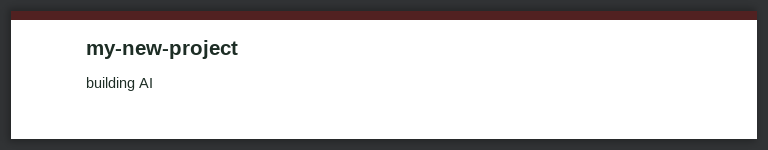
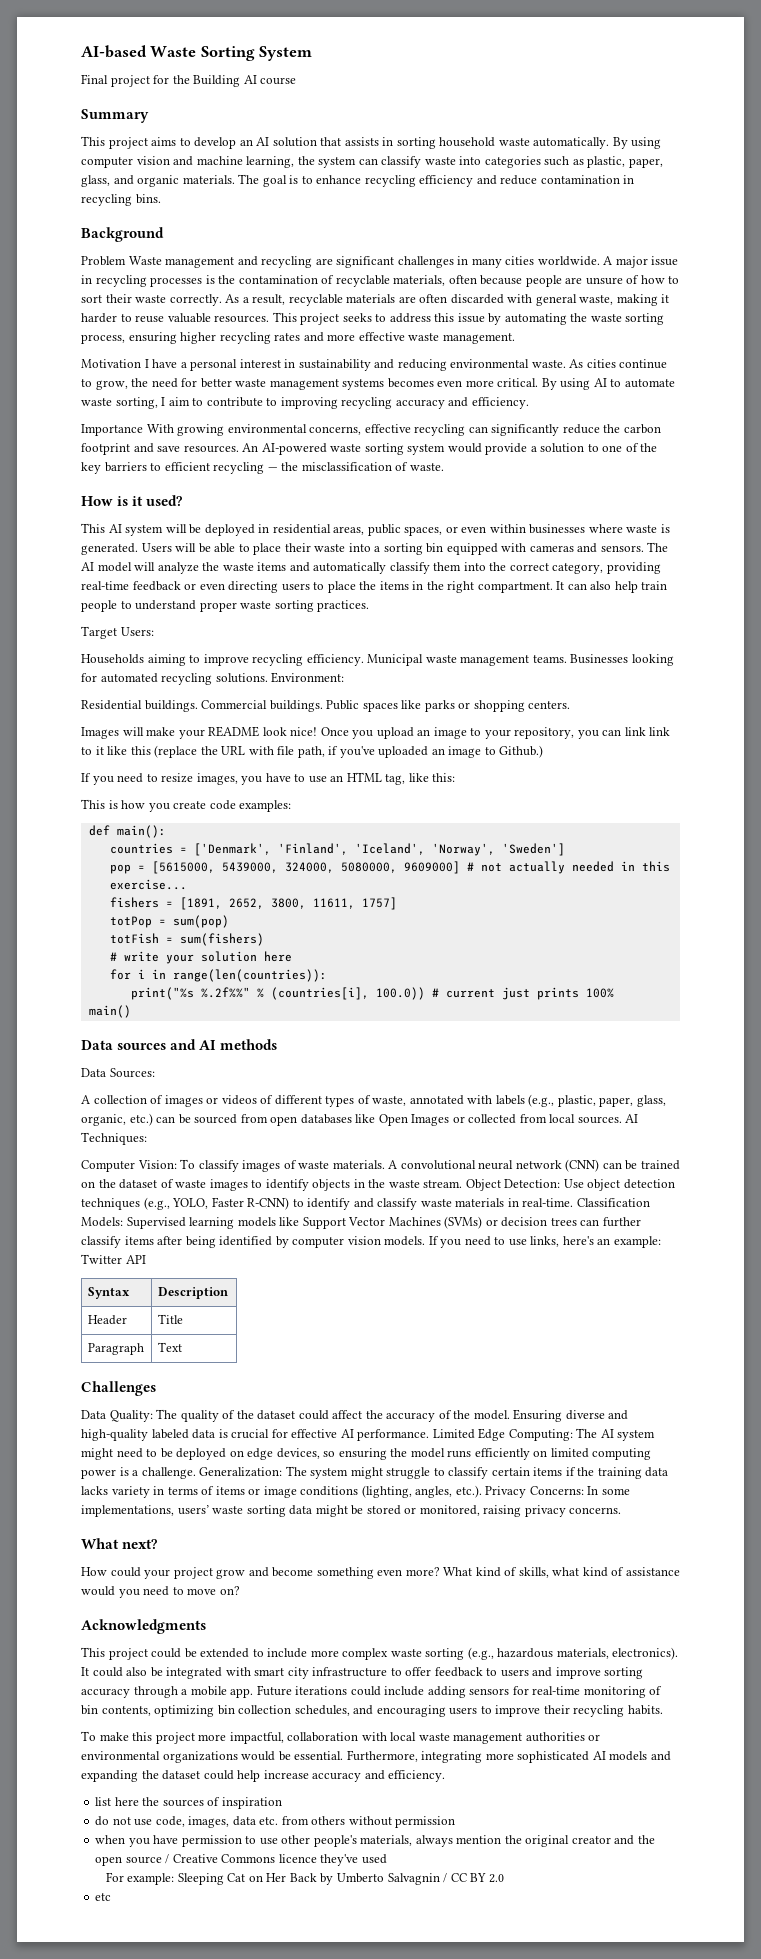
- my-new-project
- building AI
+ AI-based Waste Sorting System
+ Final project for the Building AI course
+ Summary
+ This project aims to develop an AI solution that assists in sorting household waste automatically. By using computer vision and machine learning, the system can classify waste into categories such as plastic, paper, glass, and organic materials. The goal is to enhance recycling efficiency and reduce contamination in recycling bins.
+ Background
+ Problem Waste management and recycling are significant challenges in many cities worldwide. A major issue in recycling processes is the contamination of recyclable materials, often because people are unsure of how to sort their waste correctly. As a result, recyclable materials are often discarded with general waste, making it harder to reuse valuable resources. This project seeks to address this issue by automating the waste sorting process, ensuring higher recycling rates and more effective waste management.
+ Motivation I have a personal interest in sustainability and reducing environmental waste. As cities continue to grow, the need for better waste management systems becomes even more critical. By using AI to automate waste sorting, I aim to contribute to improving recycling accuracy and efficiency.
+ Importance With growing environmental concerns, effective recycling can significantly reduce the carbon footprint and save resources. An AI-powered waste sorting system would provide a solution to one of the key barriers to efficient recycling — the misclassification of waste.
+ How is it used?
+ This AI system will be deployed in residential areas, public spaces, or even within businesses where waste is generated. Users will be able to place their waste into a sorting bin equipped with cameras and sensors. The AI model will analyze the waste items and automatically classify them into the correct category, providing real-time feedback or even directing users to place the items in the right compartment. It can also help train people to understand proper waste sorting practices.
+ Target Users:
+ Households aiming to improve recycling efficiency. Municipal waste management teams. Businesses looking for automated recycling solutions. Environment:
+ Residential buildings. Commercial buildings. Public spaces like parks or shopping centers.
+ Images will make your README look nice! Once you upload an image to your repository, you can link link to it like this (replace the URL with file path, if you've uploaded an image to Github.)
+ If you need to resize images, you have to use an HTML tag, like this:
+ This is how you create code examples:
+ def main():
+ countries = ['Denmark', 'Finland', 'Iceland', 'Norway', 'Sweden']
+ pop = [5615000, 5439000, 324000, 5080000, 9609000] # not actually needed in this exercise...
+ fishers = [1891, 2652, 3800, 11611, 1757]
+ totPop = sum(pop)
+ totFish = sum(fishers)
+ # write your solution here
+ for i in range(len(countries)):
+ print("%s %.2f%%" % (countries[i], 100.0)) # current just prints 100%
+ main()
+ Data sources and AI methods
+ Data Sources:
+ A collection of images or videos of different types of waste, annotated with labels (e.g., plastic, paper, glass, organic, etc.) can be sourced from open databases like Open Images or collected from local sources. AI Techniques:
+ Computer Vision: To classify images of waste materials. A convolutional neural network (CNN) can be trained on the dataset of waste images to identify objects in the waste stream. Object Detection: Use object detection techniques (e.g., YOLO, Faster R-CNN) to identify and classify waste materials in real-time. Classification Models: Supervised learning models like Support Vector Machines (SVMs) or decision trees can further classify items after being identified by computer vision models. If you need to use links, here's an example: Twitter API
+ Syntax | Description
+ Header | Title
+ Paragraph | Text
+ Challenges
+ Data Quality: The quality of the dataset could affect the accuracy of the model. Ensuring diverse and high-quality labeled data is crucial for effective AI performance. Limited Edge Computing: The AI system might need to be deployed on edge devices, so ensuring the model runs efficiently on limited computing power is a challenge. Generalization: The system might struggle to classify certain items if the training data lacks variety in terms of items or image conditions (lighting, angles, etc.). Privacy Concerns: In some implementations, users’ waste sorting data might be stored or monitored, raising privacy concerns.
+ What next?
+ How could your project grow and become something even more? What kind of skills, what kind of assistance would you need to move on?
+ Acknowledgments
+ This project could be extended to include more complex waste sorting (e.g., hazardous materials, electronics). It could also be integrated with smart city infrastructure to offer feedback to users and improve sorting accuracy through a mobile app. Future iterations could include adding sensors for real-time monitoring of bin contents, optimizing bin collection schedules, and encouraging users to improve their recycling habits.
+ To make this project more impactful, collaboration with local waste management authorities or environmental organizations would be essential. Furthermore, integrating more sophisticated AI models and expanding the dataset could help increase accuracy and efficiency.
+ list here the sources of inspiration
+ do not use code, images, data etc. from others without permission
+ when you have permission to use other people's materials, always mention the original creator and the open source / Creative Commons licence they've used
+ For example: Sleeping Cat on Her Back by Umberto Salvagnin / CC BY 2.0
+ etc

